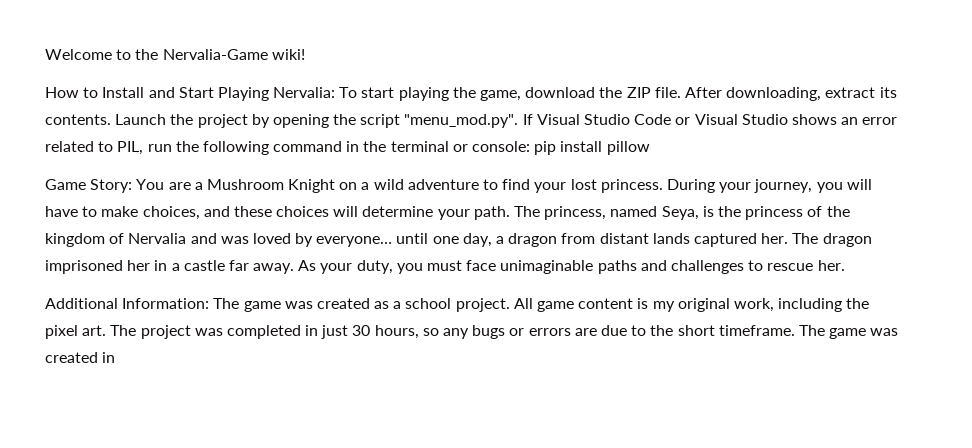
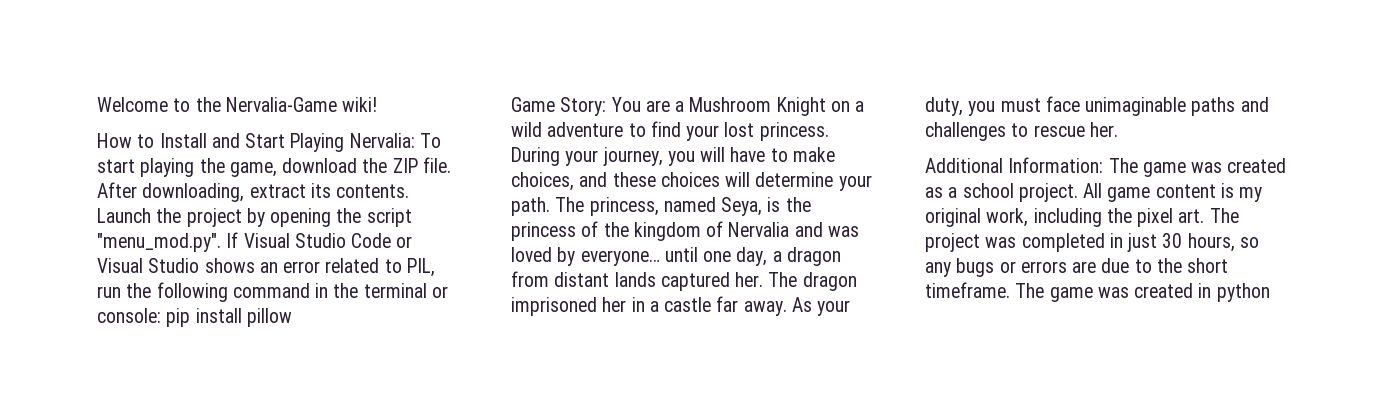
- The game was created in
+ The game was created in python

